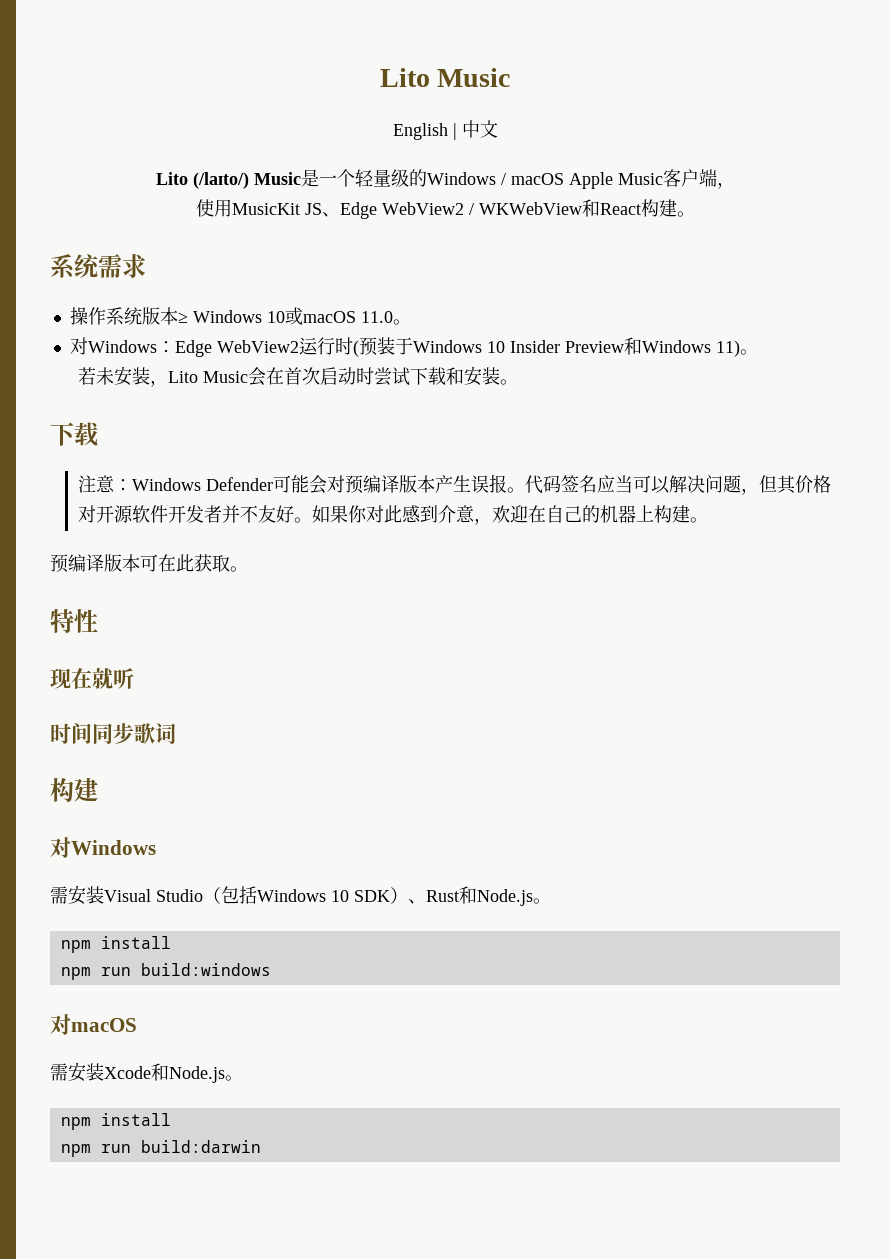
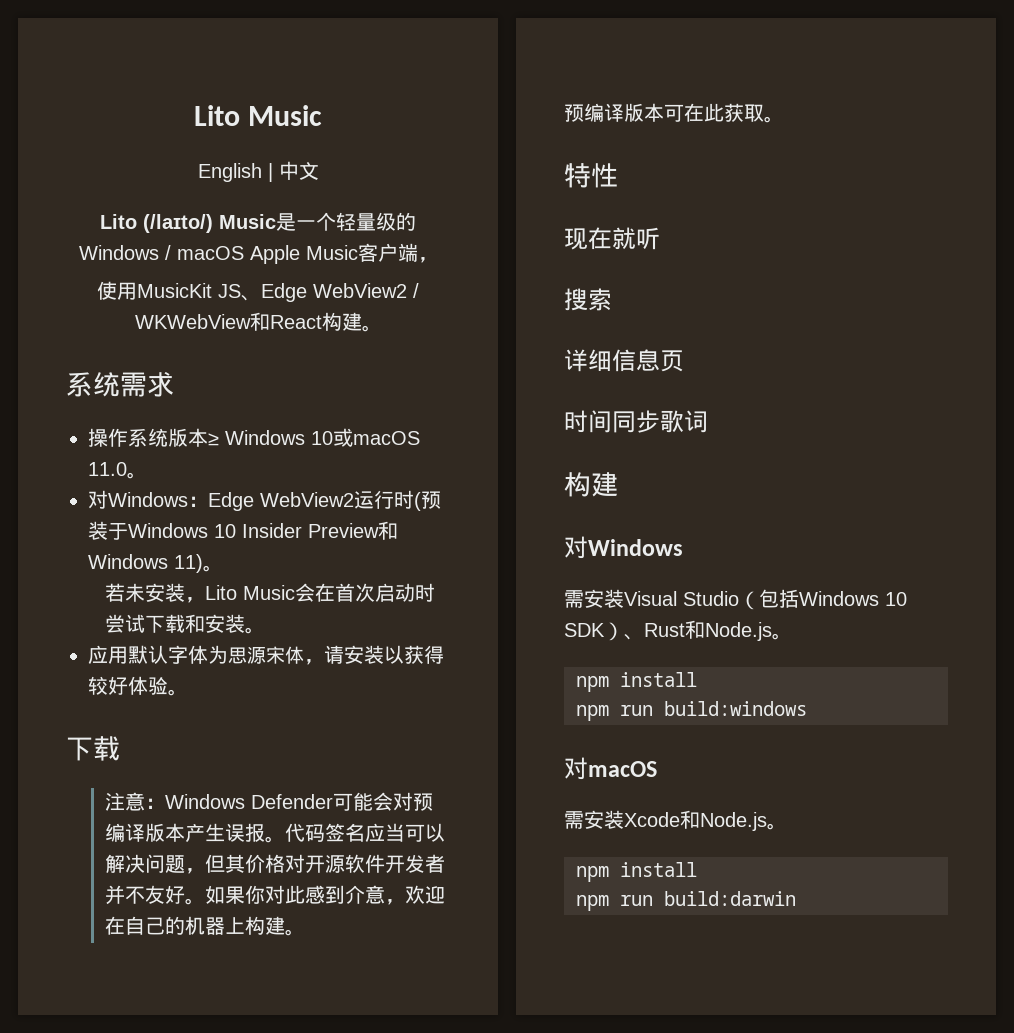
+ 应用默认字体为思源宋体，请安装以获得较好体验。
+ 搜索
+ 详细信息页

